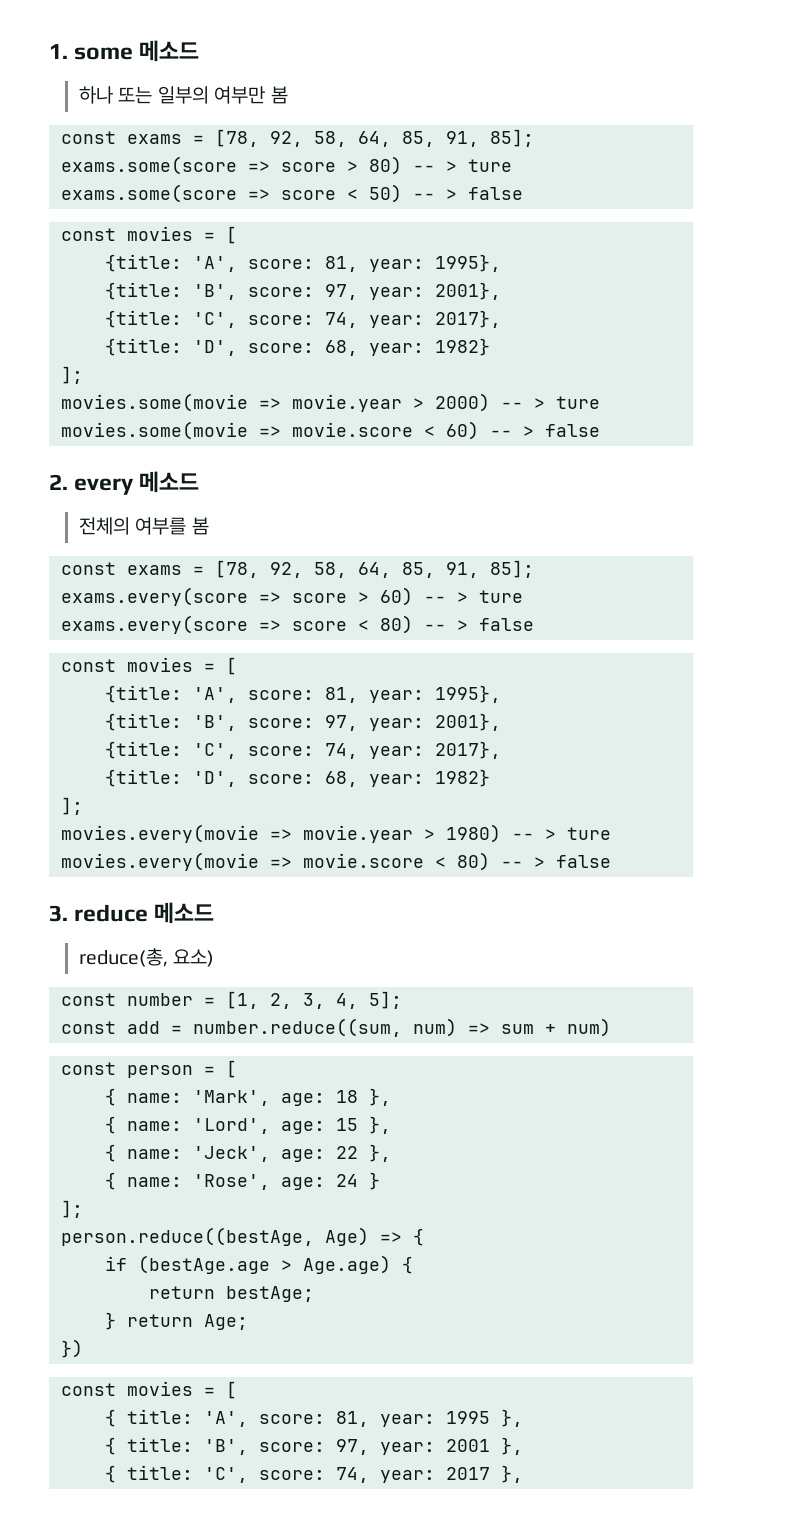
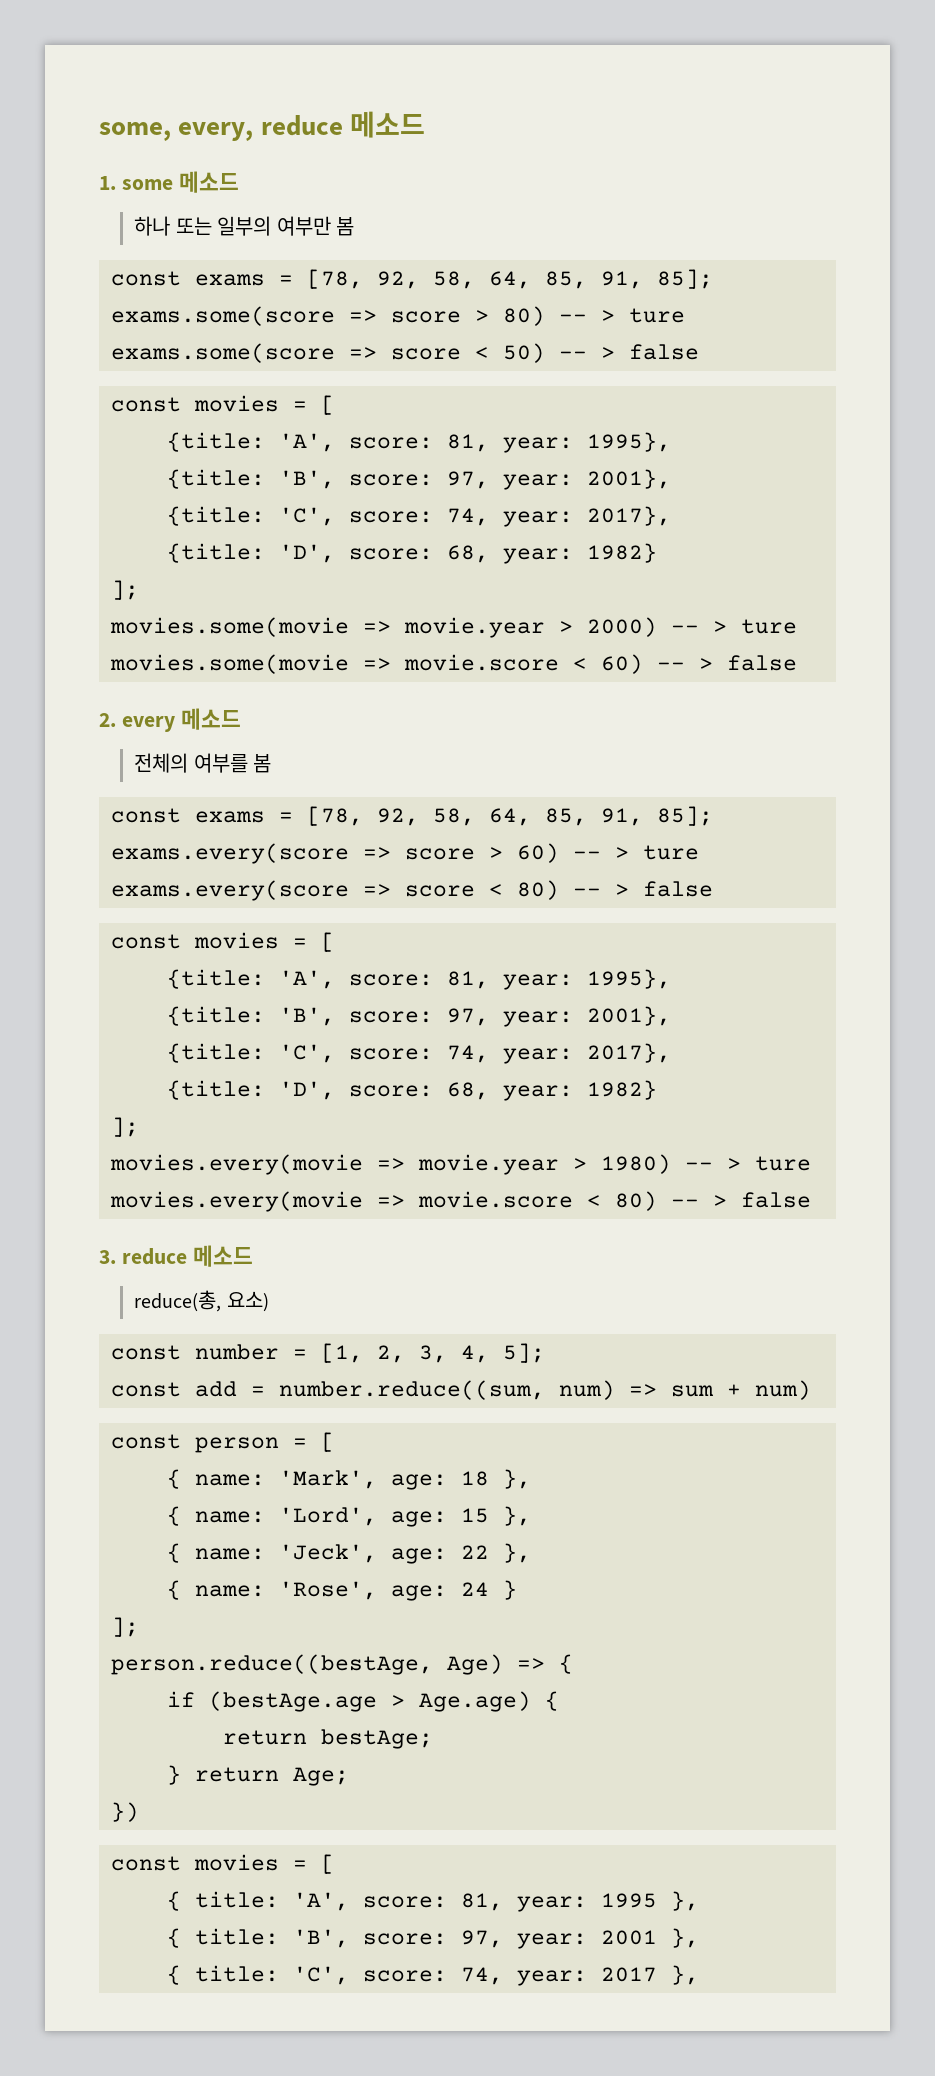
+ some, every, reduce 메소드

